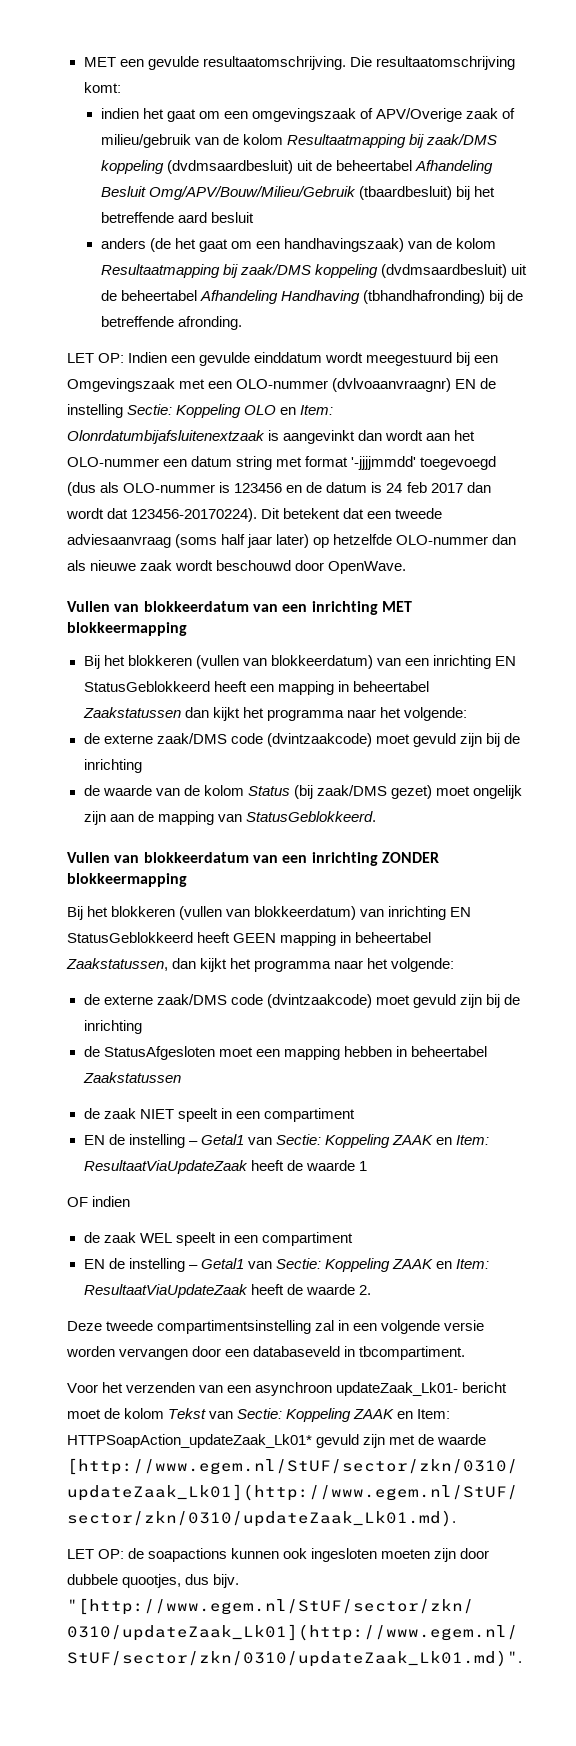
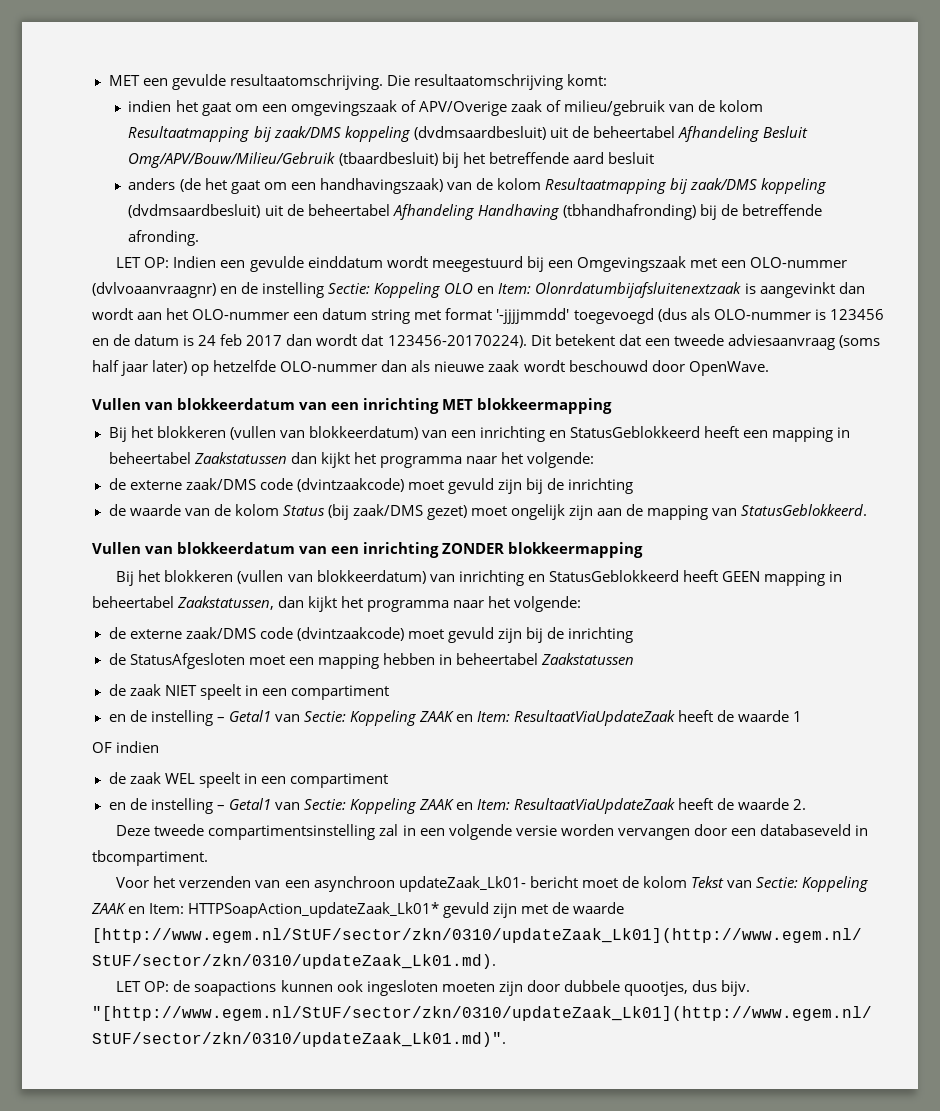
- LET OP: Indien een gevulde einddatum wordt meegestuurd bij een Omgevingszaak met een OLO-nummer (dvlvoaanvraagnr) EN de instelling Sectie: Koppeling OLO en Item: Olonrdatumbijafsluitenextzaak is aangevinkt dan wordt aan het OLO-nummer een datum string met format '-jjjjmmdd' toegevoegd (dus als OLO-nummer is 123456 en de datum is 24 feb 2017 dan wordt dat 123456-20170224).
+ LET OP: Indien een gevulde einddatum wordt meegestuurd bij een Omgevingszaak met een OLO-nummer (dvlvoaanvraagnr) en de instelling Sectie: Koppeling OLO en Item: Olonrdatumbijafsluitenextzaak is aangevinkt dan wordt aan het OLO-nummer een datum string met format '-jjjjmmdd' toegevoegd (dus als OLO-nummer is 123456 en de datum is 24 feb 2017 dan wordt dat 123456-20170224).
- Bij het blokkeren (vullen van blokkeerdatum) van een inrichting EN StatusGeblokkeerd heeft een mapping in beheertabel Zaakstatussen dan kijkt het programma naar het volgende:
+ Bij het blokkeren (vullen van blokkeerdatum) van een inrichting en StatusGeblokkeerd heeft een mapping in beheertabel Zaakstatussen dan kijkt het programma naar het volgende:
- Bij het blokkeren (vullen van blokkeerdatum) van inrichting EN StatusGeblokkeerd heeft GEEN mapping in beheertabel Zaakstatussen, dan kijkt het programma naar het volgende:
+ Bij het blokkeren (vullen van blokkeerdatum) van inrichting en StatusGeblokkeerd heeft GEEN mapping in beheertabel Zaakstatussen, dan kijkt het programma naar het volgende:
- EN de instelling – Getal1 van Sectie: Koppeling ZAAK en Item: ResultaatViaUpdateZaak heeft de waarde 1
+ en de instelling – Getal1 van Sectie: Koppeling ZAAK en Item: ResultaatViaUpdateZaak heeft de waarde 1
- EN de instelling – Getal1 van Sectie: Koppeling ZAAK en Item: ResultaatViaUpdateZaak heeft de waarde 2.
+ en de instelling – Getal1 van Sectie: Koppeling ZAAK en Item: ResultaatViaUpdateZaak heeft de waarde 2.

